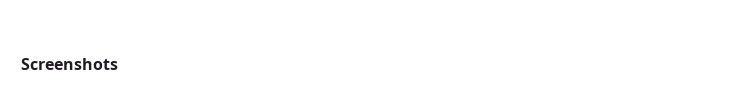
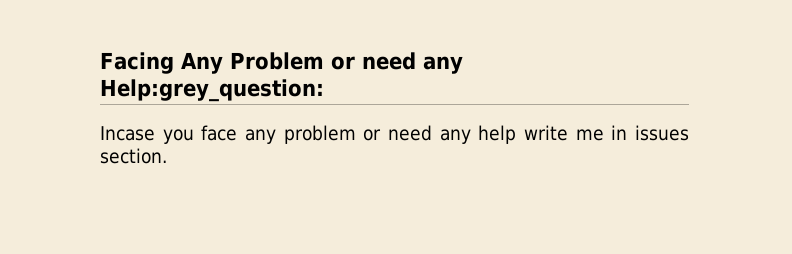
- Screenshots
+ Facing Any Problem or need any Help:grey_question:
+ Incase you face any problem or need any help write me in issues section.

